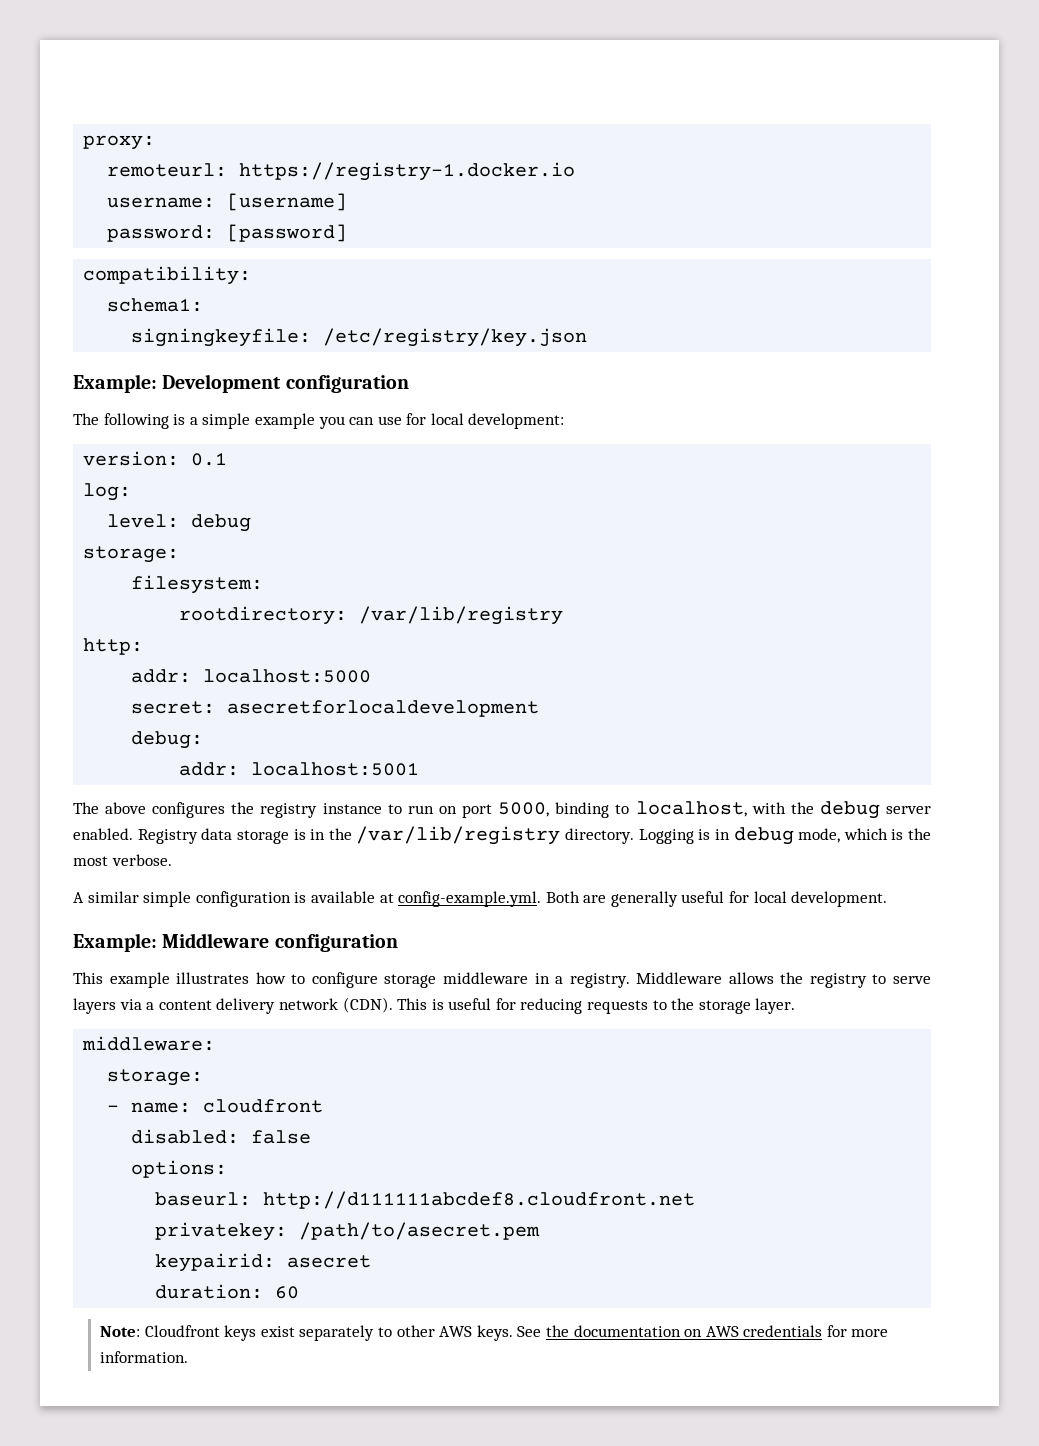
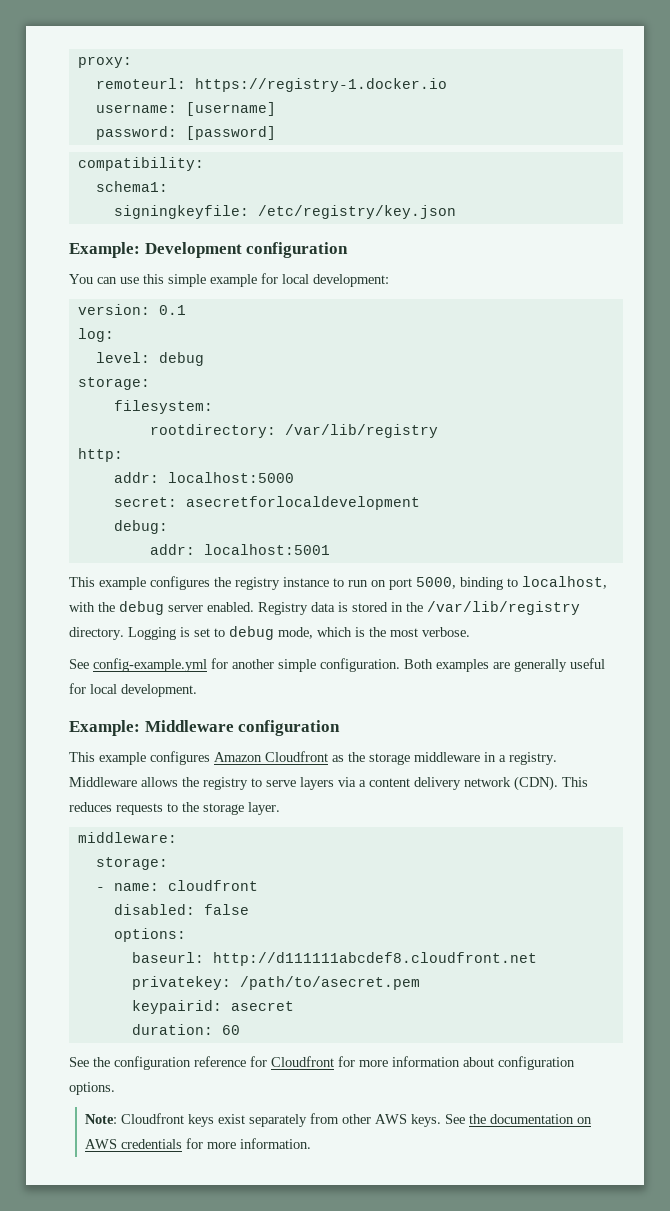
- The following is a simple example you can use for local development:
+ You can use this simple example for local development:
- The above configures the registry instance to run on port 5000, binding to localhost, with the debug server enabled.
+ This example configures the registry instance to run on port 5000, binding to localhost, with the debug server enabled.
- Registry data storage is in the /var/lib/registry directory.
+ Registry data is stored in the /var/lib/registry directory.
- Logging is in debug mode, which is the most verbose.
+ Logging is set to debug mode, which is the most verbose.
- A similar simple configuration is available at config-example.yml. Both are generally useful for local development.
+ See config-example.yml for another simple configuration. Both examples are generally useful for local development.
- This example illustrates how to configure storage middleware in a registry.
+ This example configures Amazon Cloudfront as the storage middleware in a registry.
- This is useful for reducing requests to the storage layer.
+ This reduces requests to the storage layer.
+ See the configuration reference for Cloudfront for more information about configuration options.
- Note: Cloudfront keys exist separately to other AWS keys.
+ Note: Cloudfront keys exist separately from other AWS keys.

